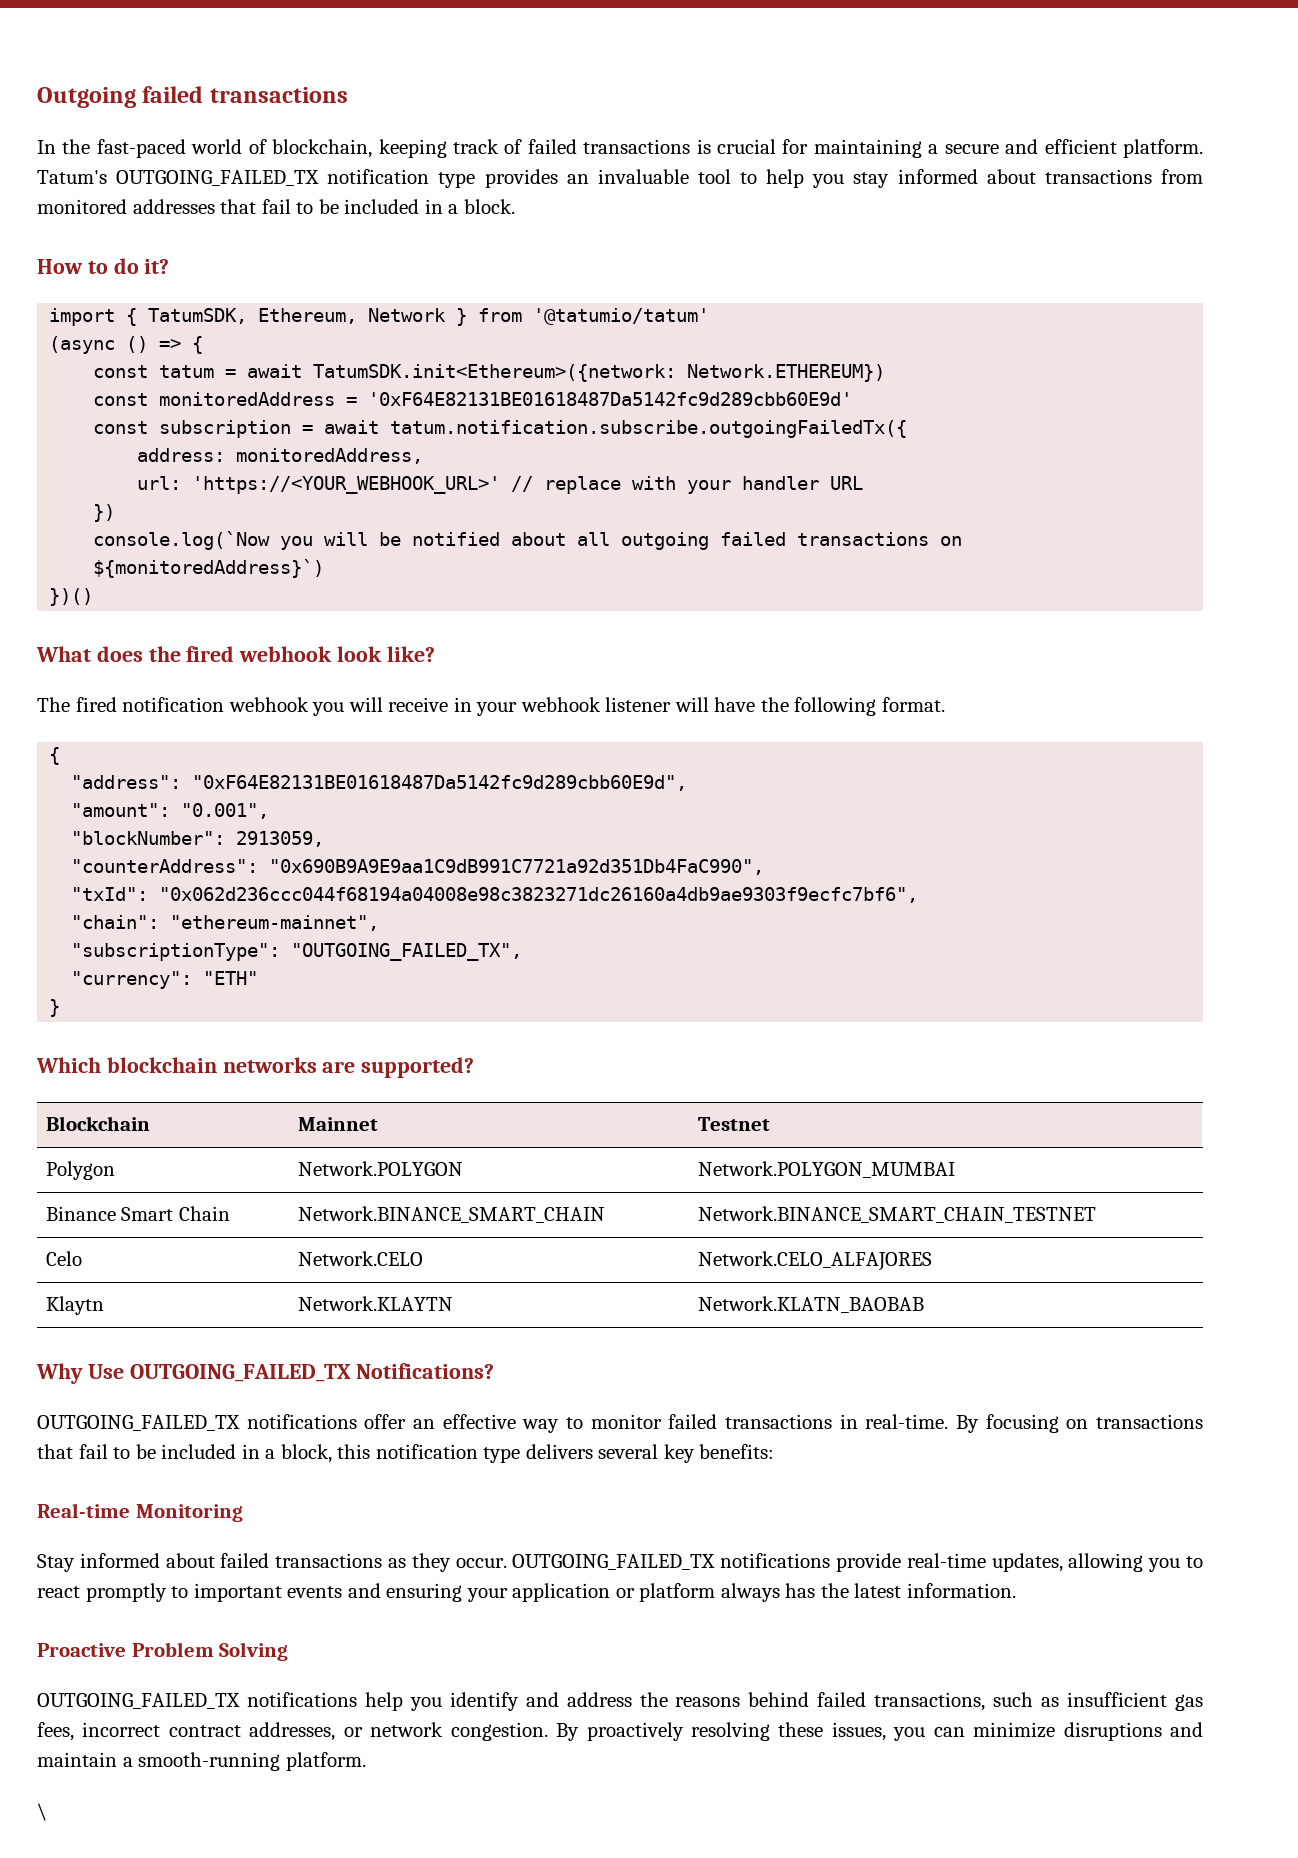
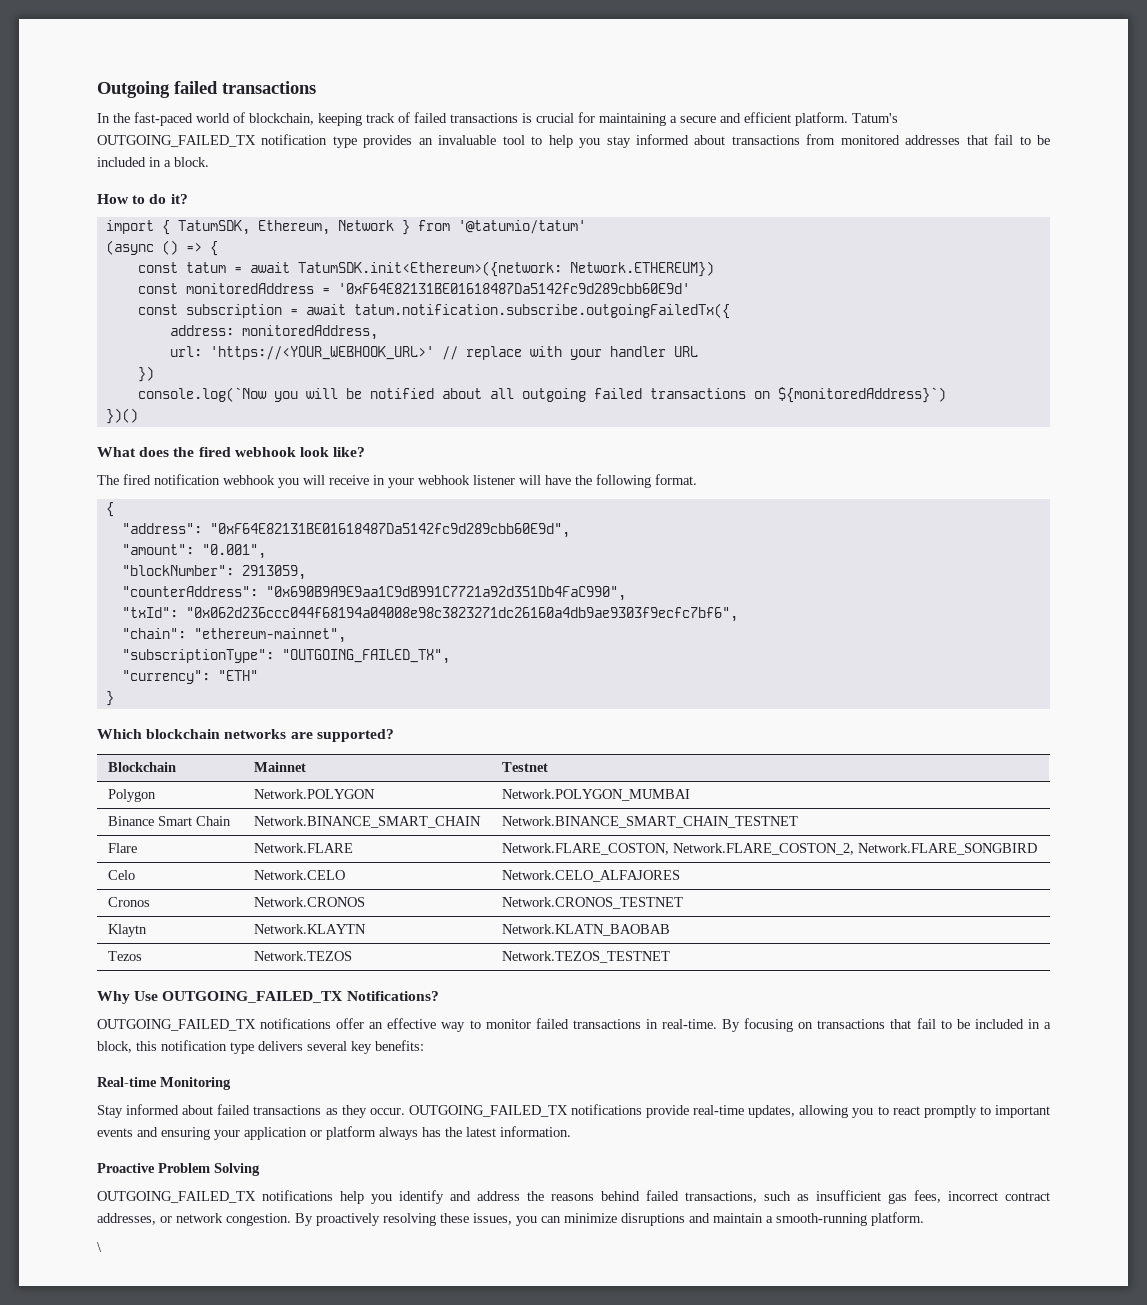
+ Flare | Network.FLARE | Network.FLARE_COSTON, Network.FLARE_COSTON_2, Network.FLARE_SONGBIRD
+ Cronos | Network.CRONOS | Network.CRONOS_TESTNET
+ Tezos | Network.TEZOS | Network.TEZOS_TESTNET

